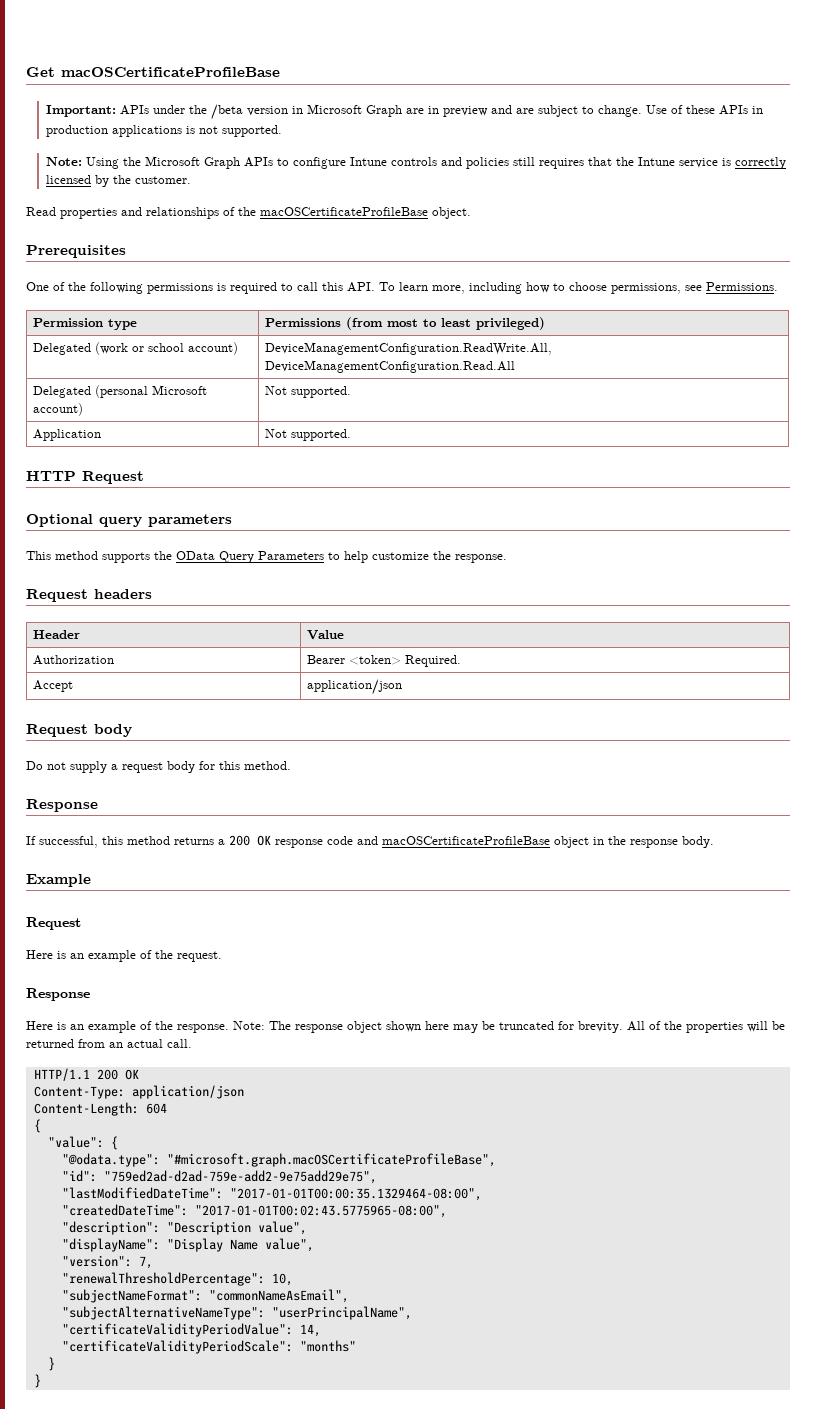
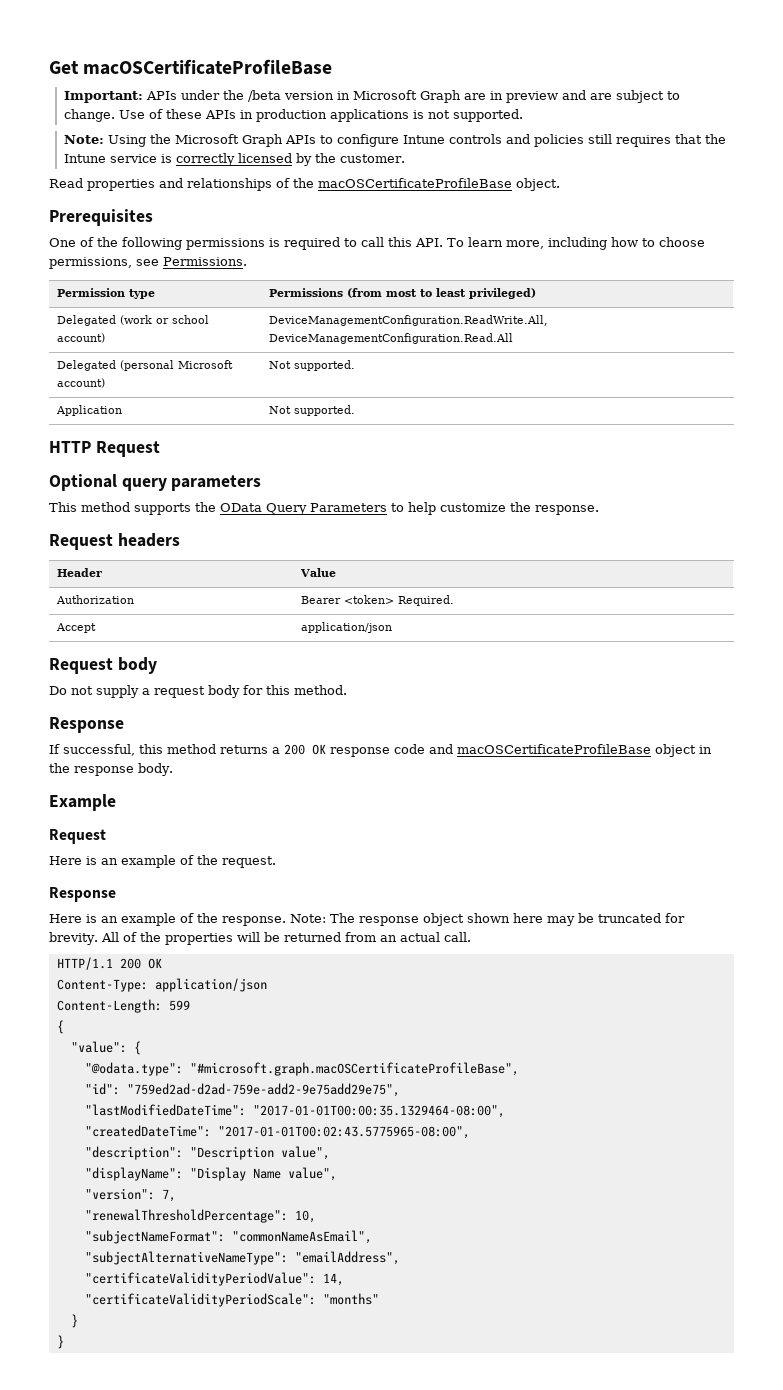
- Content-Length: 604
+ Content-Length: 599
- "subjectAlternativeNameType": "userPrincipalName",
+ "subjectAlternativeNameType": "emailAddress",

